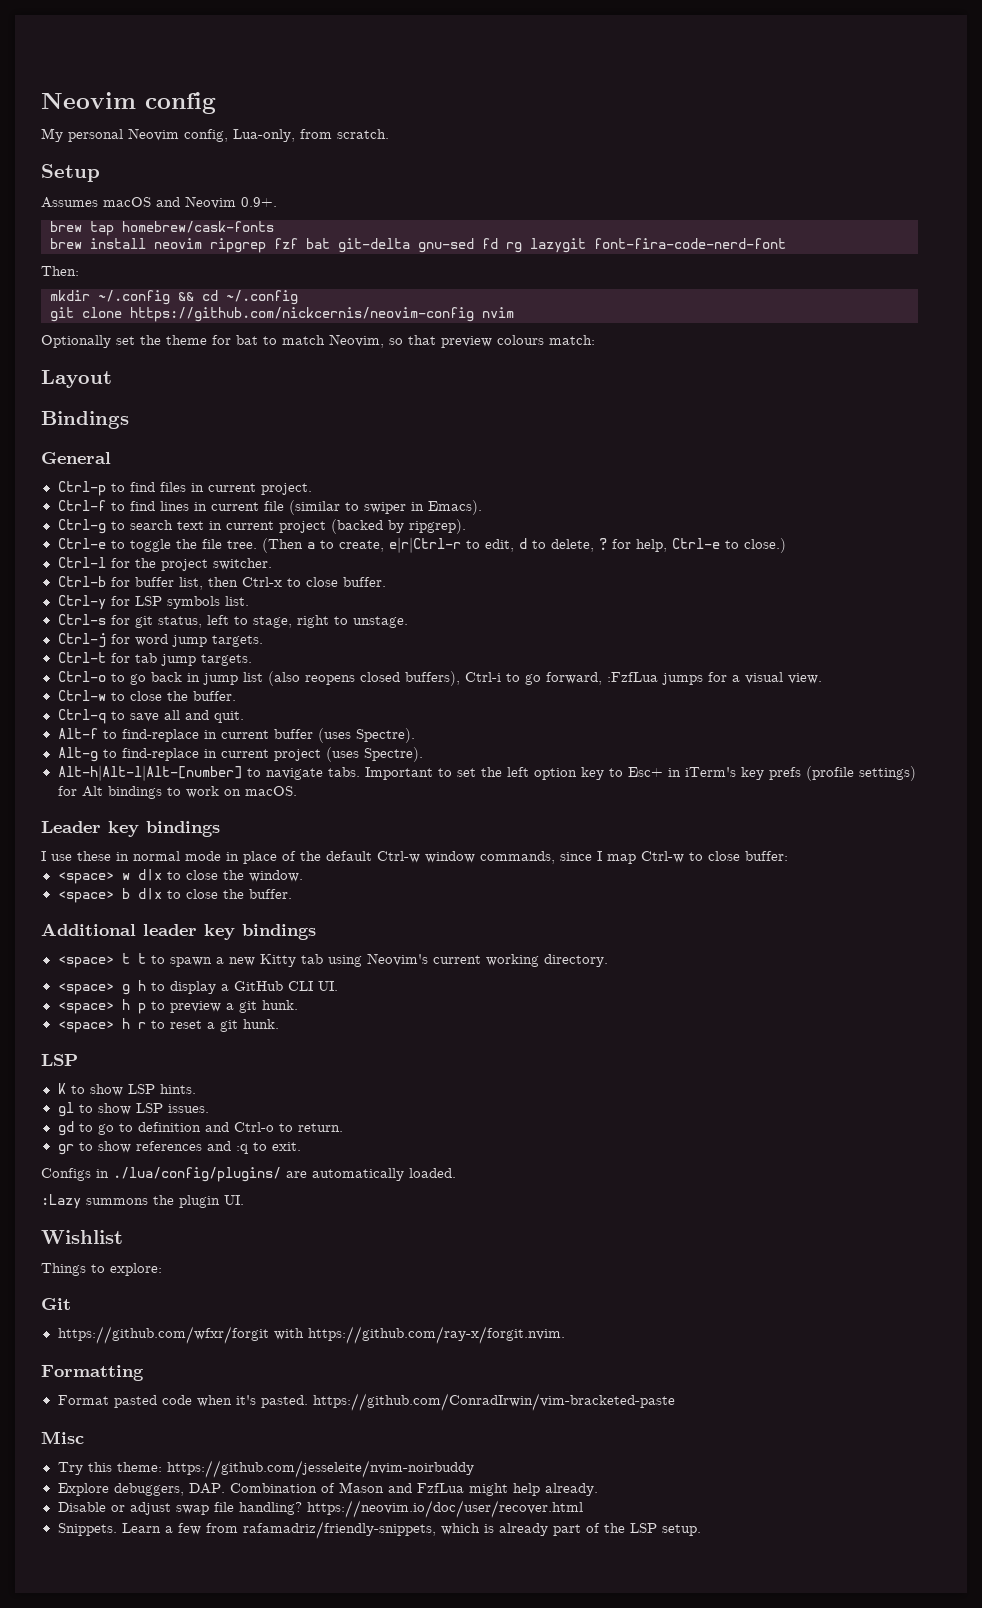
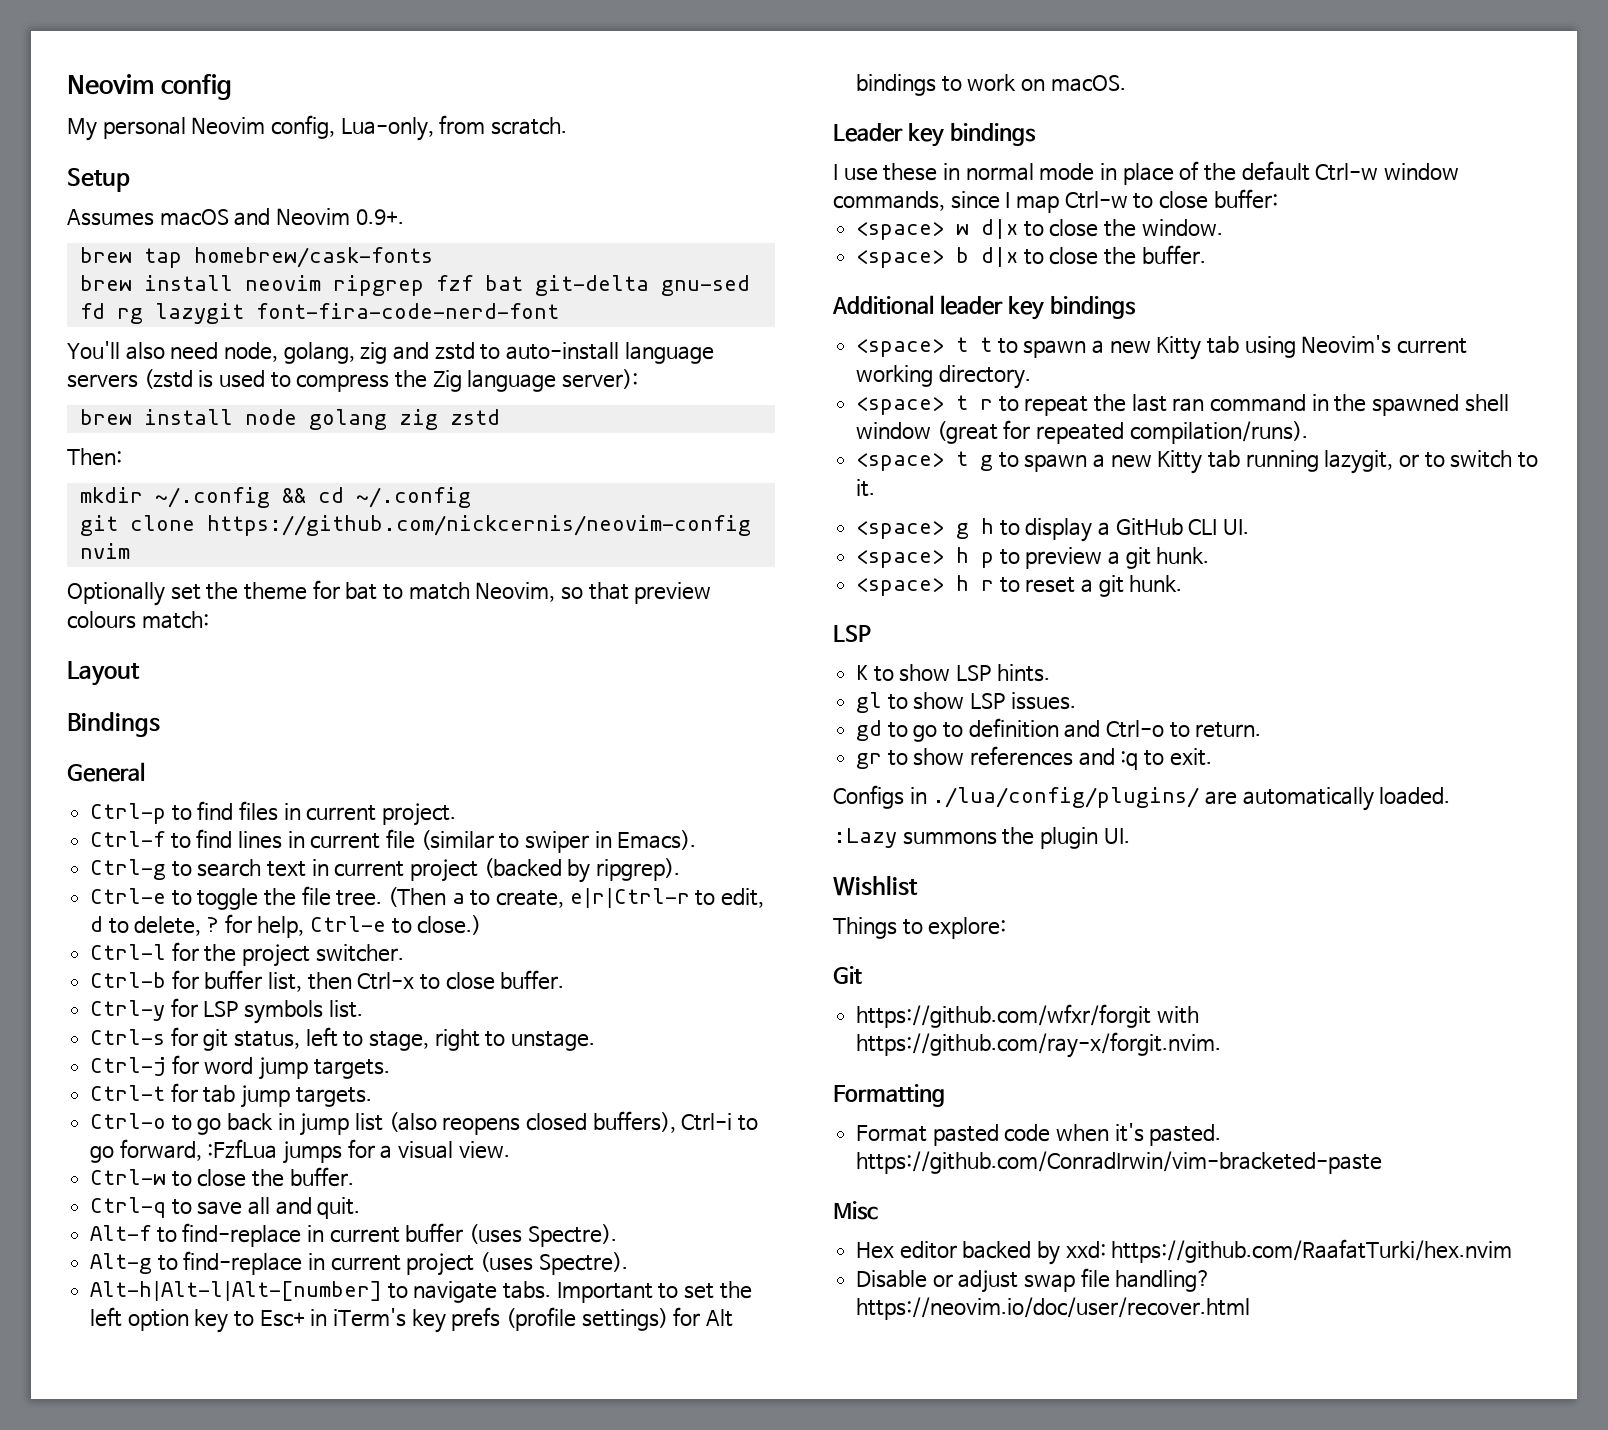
+ You'll also need node, golang, zig and zstd to auto-install language servers (zstd is used to compress the Zig language server):
+ brew install node golang zig zstd
+ <space> t r to repeat the last ran command in the spawned shell window (great for repeated compilation/runs).
+ <space> t g to spawn a new Kitty tab running lazygit, or to switch to it.
- Try this theme: https://github.com/jesseleite/nvim-noirbuddy
- Explore debuggers, DAP. Combination of Mason and FzfLua might help already.
+ Hex editor backed by xxd: https://github.com/RaafatTurki/hex.nvim
- Snippets. Learn a few from rafamadriz/friendly-snippets, which is already part of the LSP setup.

